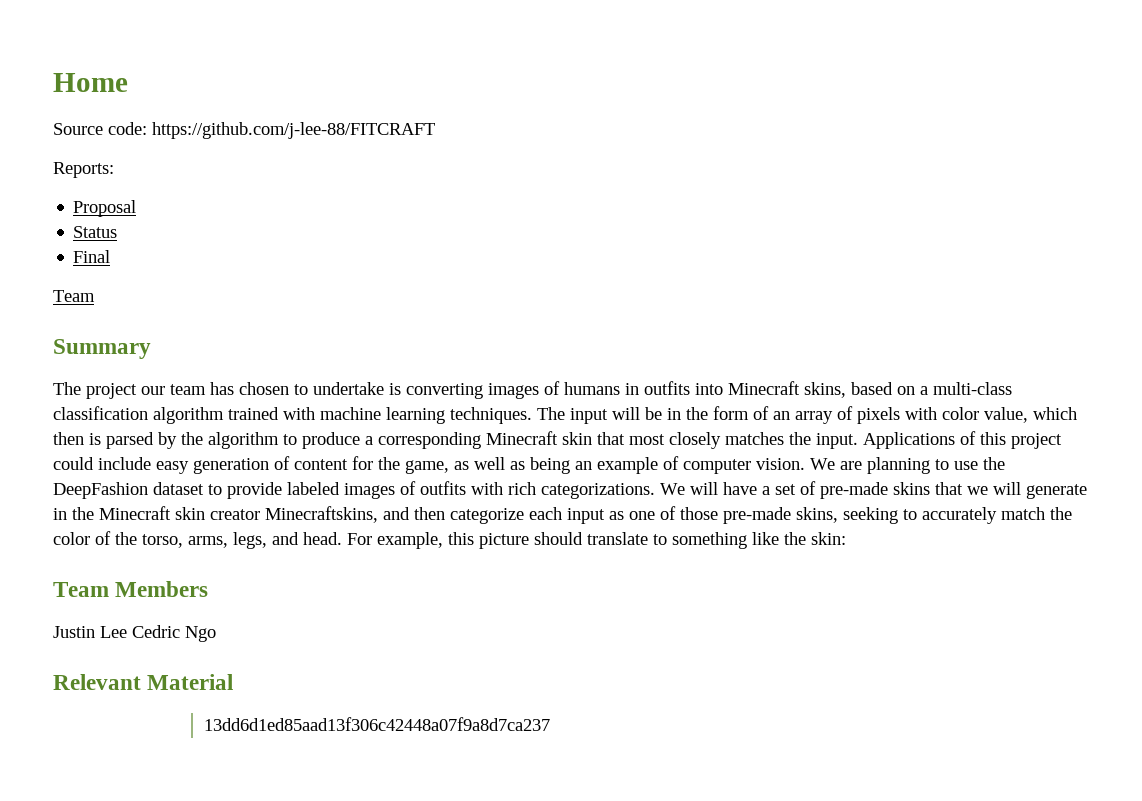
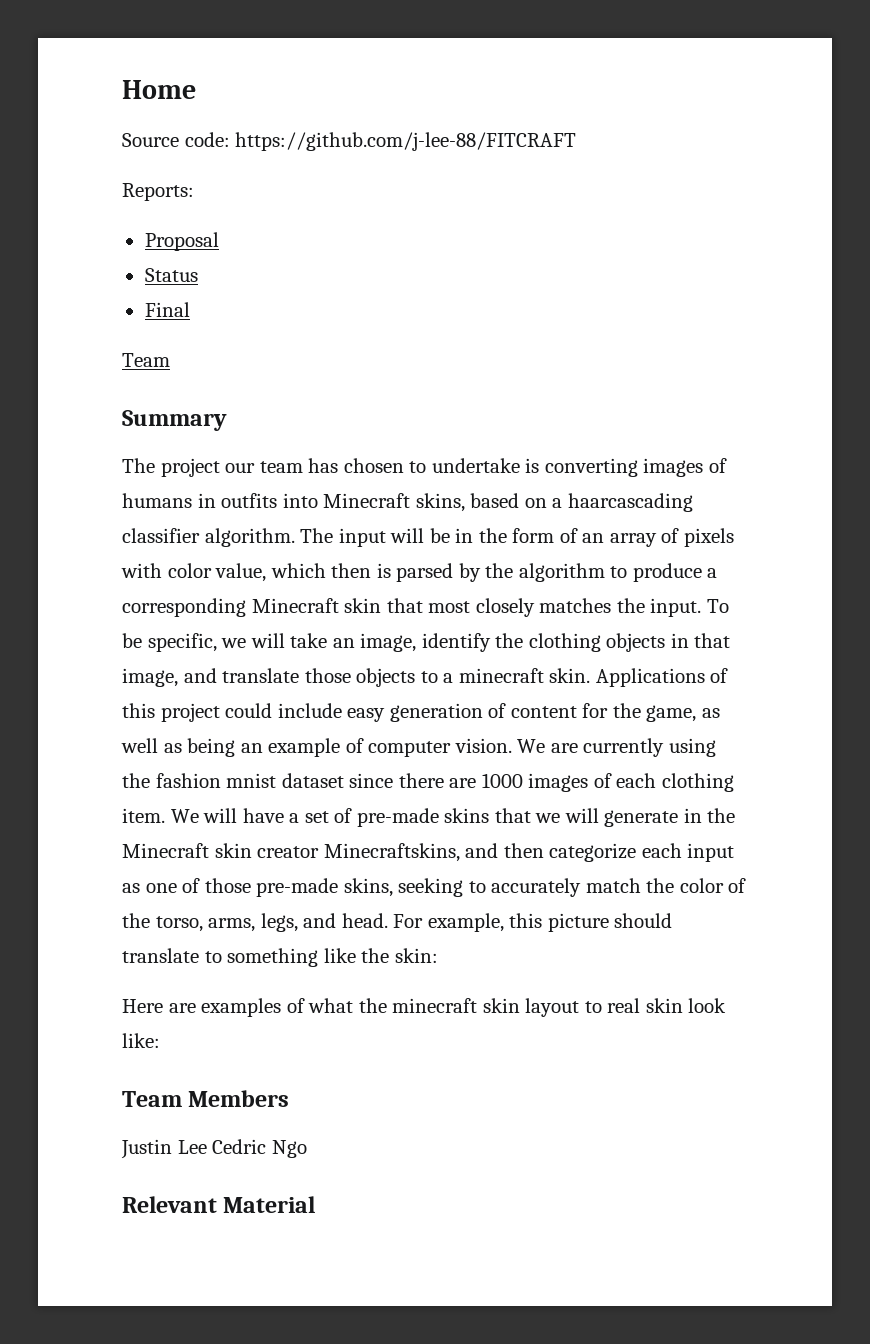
- The project our team has chosen to undertake is converting images of humans in outfits into Minecraft skins, based on a multi-class classification algorithm trained with machine learning techniques.
+ The project our team has chosen to undertake is converting images of humans in outfits into Minecraft skins, based on a haarcascading classifier algorithm.
+ To be specific, we will take an image, identify the clothing objects in that image, and translate those objects to a minecraft skin.
- We are planning to use the DeepFashion dataset to provide labeled images of outfits with rich categorizations.
+ We are currently using the fashion mnist dataset since there are 1000 images of each clothing item.
+ Here are examples of what the minecraft skin layout to real skin look like:
- 13dd6d1ed85aad13f306c42448a07f9a8d7ca237

